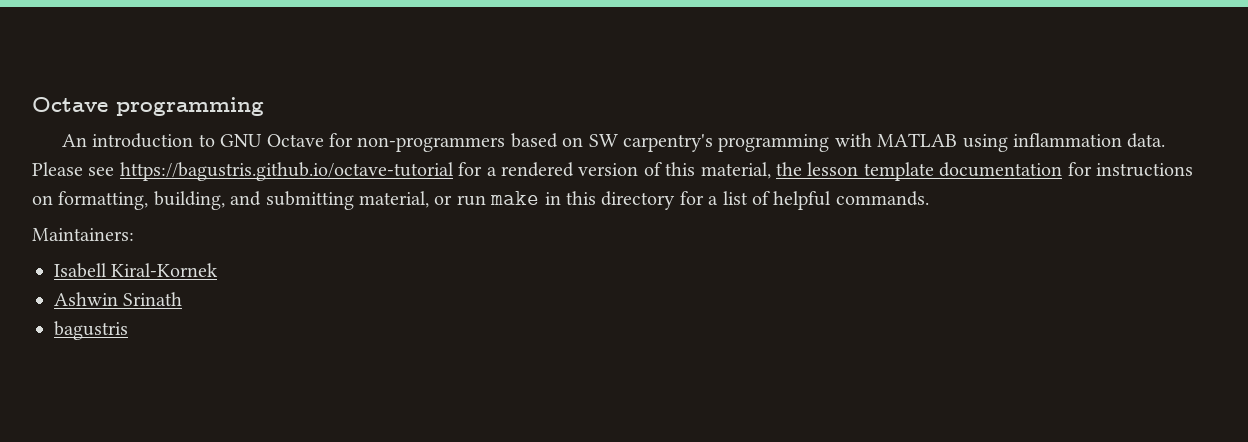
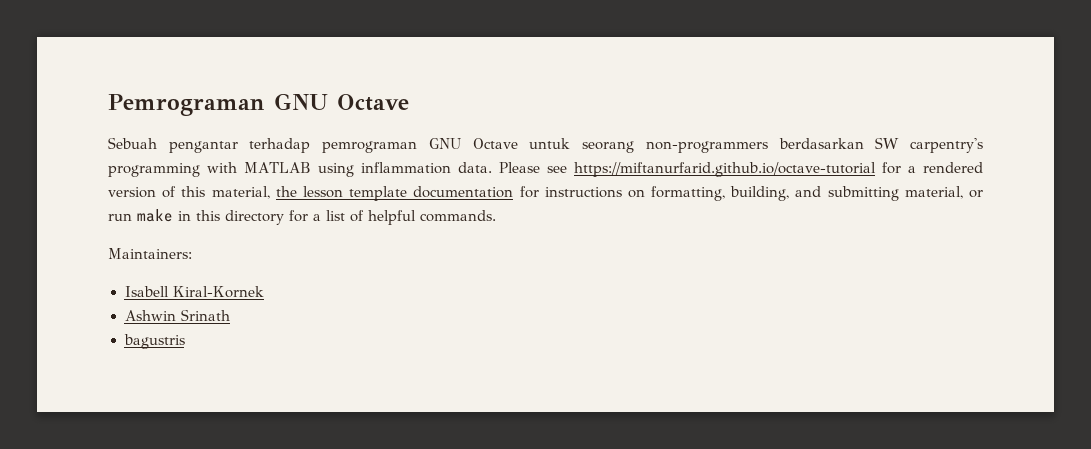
- Octave programming
- An introduction to GNU Octave for non-programmers based on SW carpentry's programming with MATLAB using inflammation data.
+ Pemrograman GNU Octave
+ Sebuah pengantar terhadap pemrograman GNU Octave untuk seorang non-programmers berdasarkan SW carpentry's programming with MATLAB using inflammation data.
- Please see https://bagustris.github.io/octave-tutorial for a rendered version of this material, the lesson template documentation for instructions on formatting, building, and submitting material, or run make in this directory for a list of helpful commands.
+ Please see https://miftanurfarid.github.io/octave-tutorial for a rendered version of this material, the lesson template documentation for instructions on formatting, building, and submitting material, or run make in this directory for a list of helpful commands.

